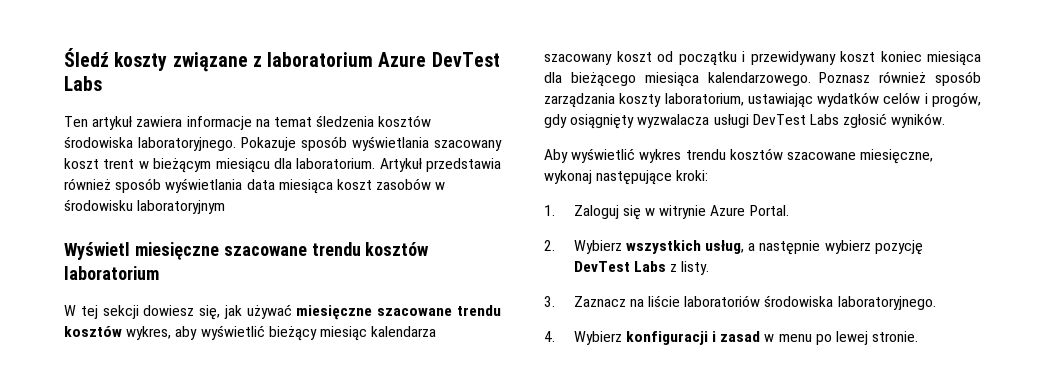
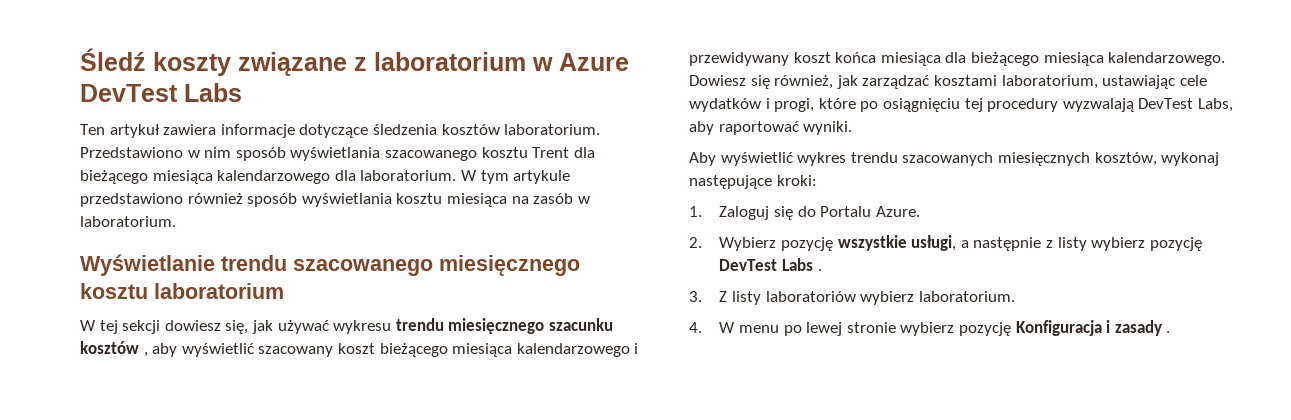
- Śledź koszty związane z laboratorium Azure DevTest Labs
+ Śledź koszty związane z laboratorium w Azure DevTest Labs
- Ten artykuł zawiera informacje na temat śledzenia kosztów środowiska laboratoryjnego. Pokazuje sposób wyświetlania szacowany koszt trent w bieżącym miesiącu dla laboratorium. Artykuł przedstawia również sposób wyświetlania data miesiąca koszt zasobów w środowisku laboratoryjnym
- Wyświetl miesięczne szacowane trendu kosztów laboratorium
+ Ten artykuł zawiera informacje dotyczące śledzenia kosztów laboratorium. Przedstawiono w nim sposób wyświetlania szacowanego kosztu Trent dla bieżącego miesiąca kalendarzowego dla laboratorium. W tym artykule przedstawiono również sposób wyświetlania kosztu miesiąca na zasób w laboratorium.
+ Wyświetlanie trendu szacowanego miesięcznego kosztu laboratorium
- W tej sekcji dowiesz się, jak używać miesięczne szacowane trendu kosztów wykres, aby wyświetlić bieżący miesiąc kalendarza szacowany koszt od początku i przewidywany koszt koniec miesiąca dla bieżącego miesiąca kalendarzowego.
+ W tej sekcji dowiesz się, jak używać wykresu trendu miesięcznego szacunku kosztów , aby wyświetlić szacowany koszt bieżącego miesiąca kalendarzowego i przewidywany koszt końca miesiąca dla bieżącego miesiąca kalendarzowego.
- Poznasz również sposób zarządzania koszty laboratorium, ustawiając wydatków celów i progów, gdy osiągnięty wyzwalacza usługi DevTest Labs zgłosić wyników.
+ Dowiesz się również, jak zarządzać kosztami laboratorium, ustawiając cele wydatków i progi, które po osiągnięciu tej procedury wyzwalają DevTest Labs, aby raportować wyniki.
- Aby wyświetlić wykres trendu kosztów szacowane miesięczne, wykonaj następujące kroki:
+ Aby wyświetlić wykres trendu szacowanych miesięcznych kosztów, wykonaj następujące kroki:
- 1. Zaloguj się w witrynie Azure Portal.
- 2. Wybierz wszystkich usług, a następnie wybierz pozycję DevTest Labs z listy.
+ 1. Zaloguj się do Portalu Azure.
+ 2. Wybierz pozycję wszystkie usługi, a następnie z listy wybierz pozycję DevTest Labs .
- 3. Zaznacz na liście laboratoriów środowiska laboratoryjnego.
- 4. Wybierz konfiguracji i zasad w menu po lewej stronie.
+ 3. Z listy laboratoriów wybierz laboratorium.
+ 4. W menu po lewej stronie wybierz pozycję Konfiguracja i zasady .

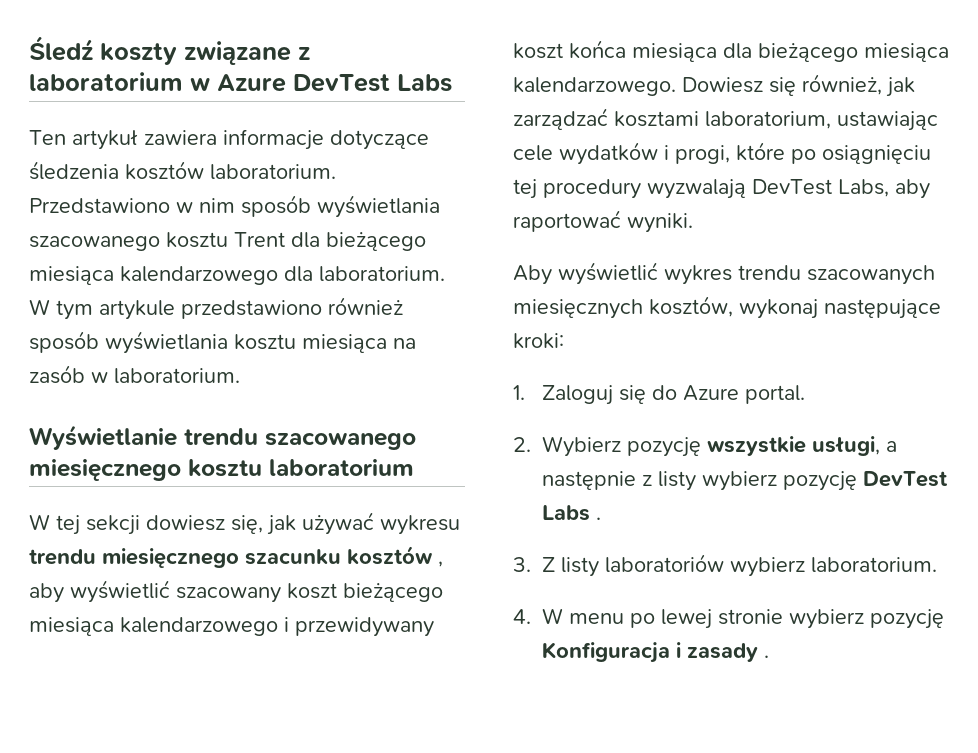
- 1. Zaloguj się do Portalu Azure.
+ 1. Zaloguj się do Azure portal.

